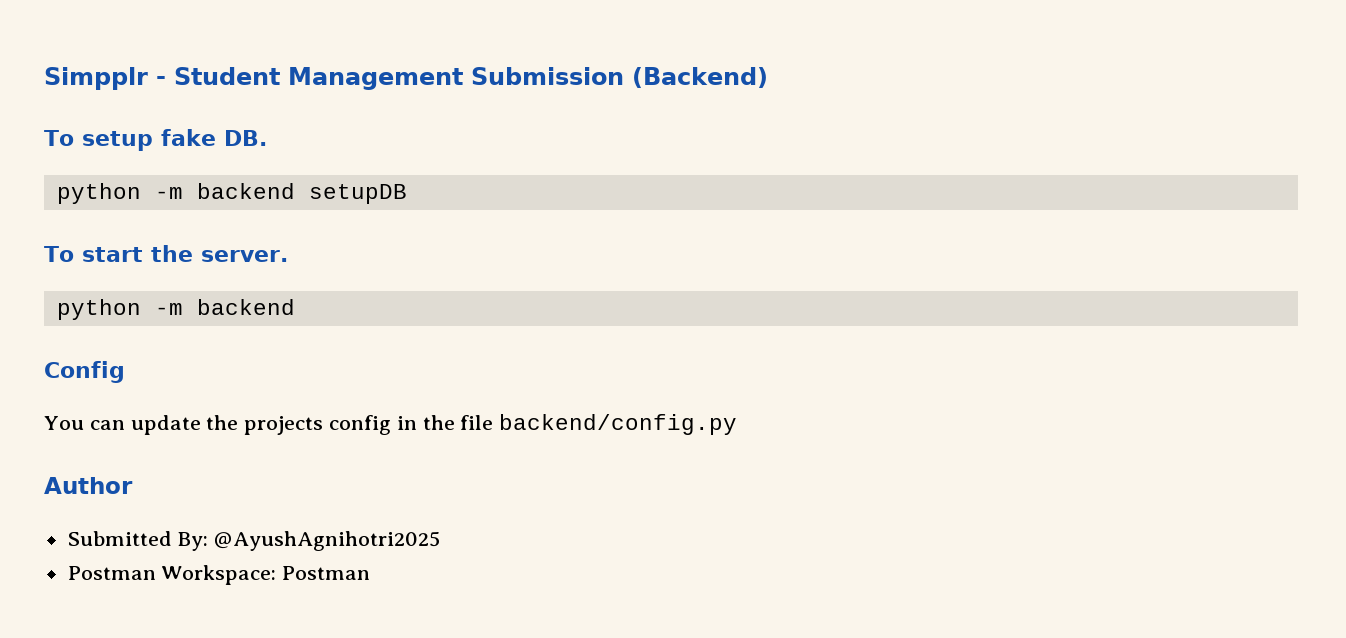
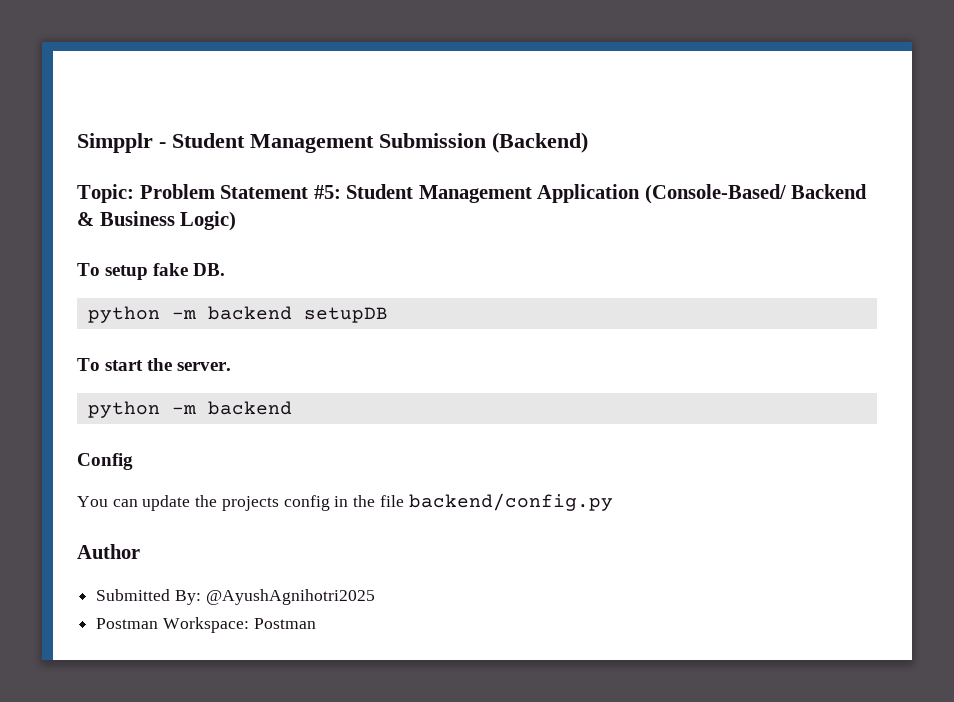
+ Topic: Problem Statement #5: Student Management Application (Console-Based/ Backend & Business Logic)

